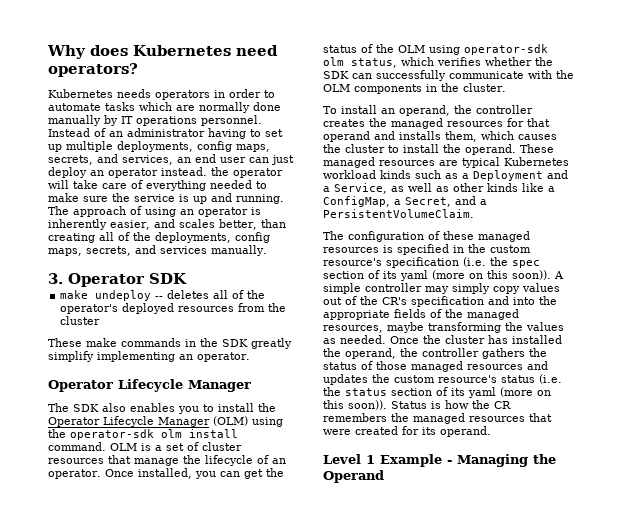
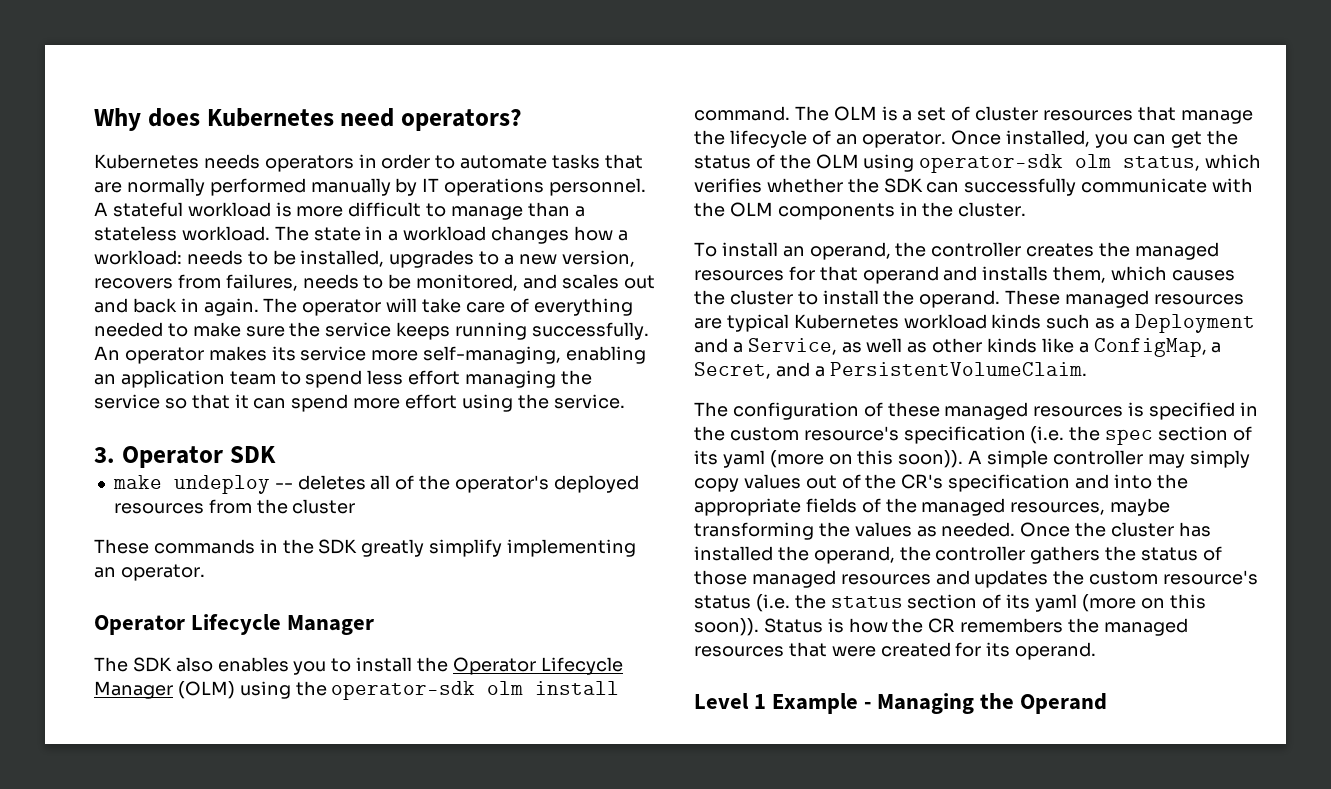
- Kubernetes needs operators in order to automate tasks which are normally done manually by IT operations personnel.
+ Kubernetes needs operators in order to automate tasks that are normally performed manually by IT operations personnel.
- Instead of an administrator having to set up multiple deployments, config maps, secrets, and services, an end user can just deploy an operator instead. the operator will take care of everything needed to make sure the service is up and running. The approach of using an operator is inherently easier, and scales better, than creating all of the deployments, config maps, secrets, and services manually.
+ A stateful workload is more difficult to manage than a stateless workload. The state in a workload changes how a workload: needs to be installed, upgrades to a new version, recovers from failures, needs to be monitored, and scales out and back in again. The operator will take care of everything needed to make sure the service keeps running successfully. An operator makes its service more self-managing, enabling an application team to spend less effort managing the service so that it can spend more effort using the service.
- These make commands in the SDK greatly simplify implementing an operator.
+ These commands in the SDK greatly simplify implementing an operator.
- OLM is a set of cluster resources that manage the lifecycle of an operator.
+ The OLM is a set of cluster resources that manage the lifecycle of an operator.

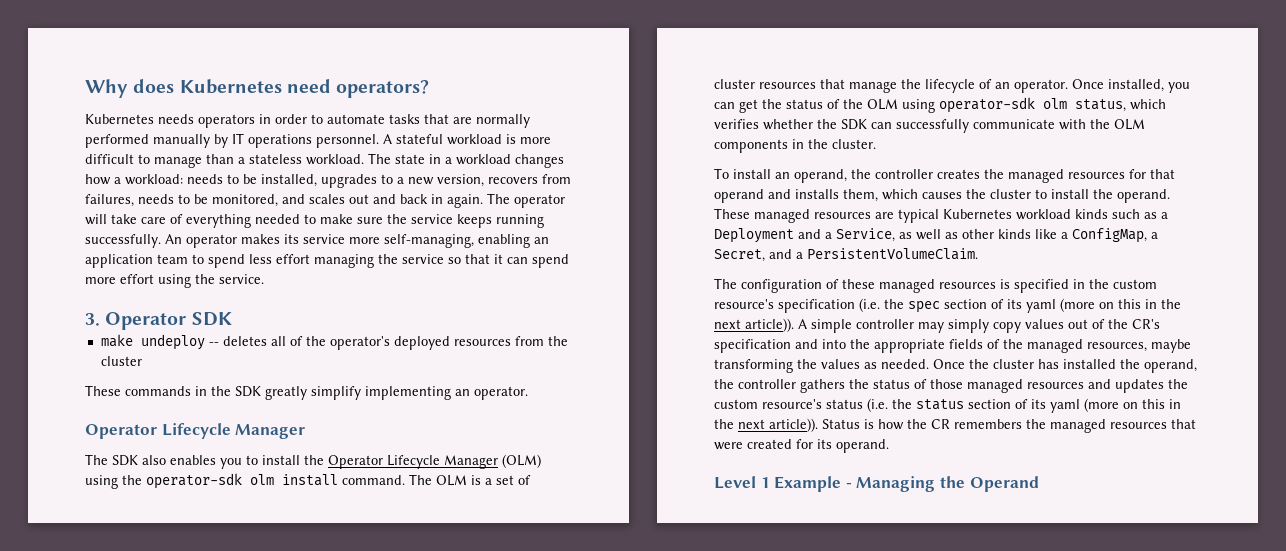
- The configuration of these managed resources is specified in the custom resource's specification (i.e. the spec section of its yaml (more on this soon)).
+ The configuration of these managed resources is specified in the custom resource's specification (i.e. the spec section of its yaml (more on this in the next article)).
- Once the cluster has installed the operand, the controller gathers the status of those managed resources and updates the custom resource's status (i.e. the status section of its yaml (more on this soon)).
+ Once the cluster has installed the operand, the controller gathers the status of those managed resources and updates the custom resource's status (i.e. the status section of its yaml (more on this in the next article)).

